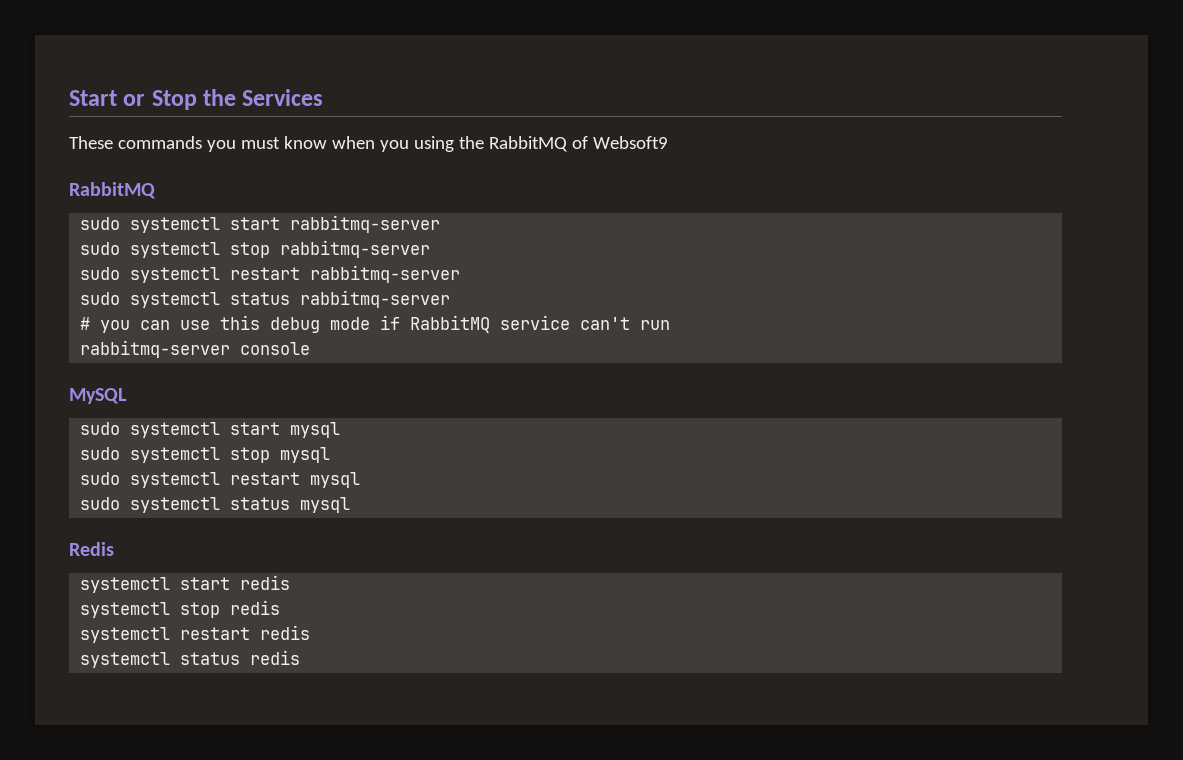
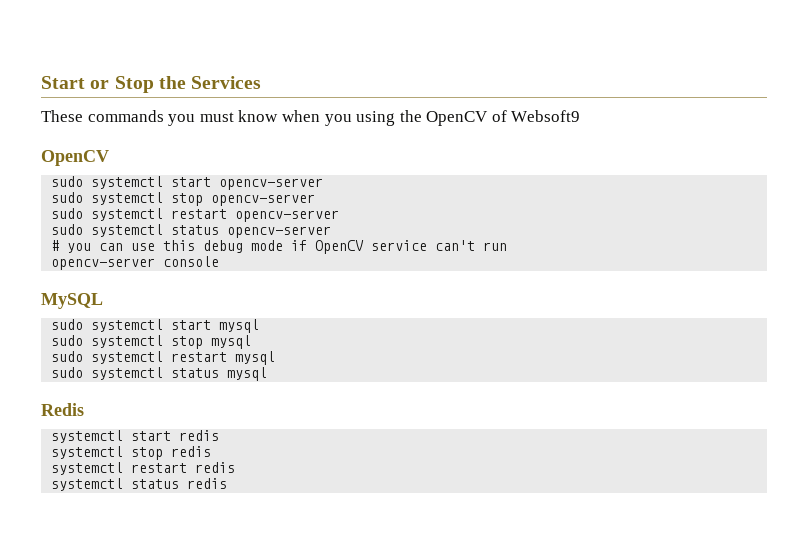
- These commands you must know when you using the RabbitMQ of Websoft9
- RabbitMQ
- sudo systemctl start rabbitmq-server
- sudo systemctl stop rabbitmq-server
- sudo systemctl restart rabbitmq-server
- sudo systemctl status rabbitmq-server
+ These commands you must know when you using the OpenCV of Websoft9
+ OpenCV
+ sudo systemctl start opencv-server
+ sudo systemctl stop opencv-server
+ sudo systemctl restart opencv-server
+ sudo systemctl status opencv-server
- # you can use this debug mode if RabbitMQ service can't run
+ # you can use this debug mode if OpenCV service can't run
- rabbitmq-server console
+ opencv-server console

